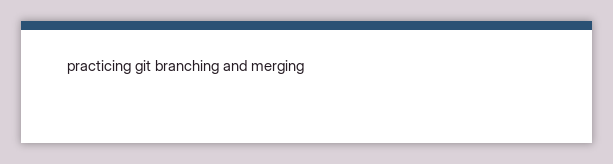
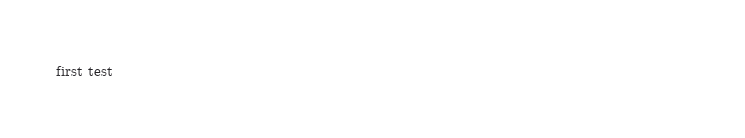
- practicing git branching and merging
+ first test

